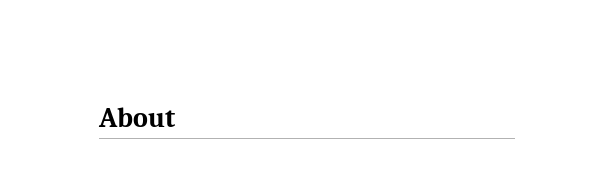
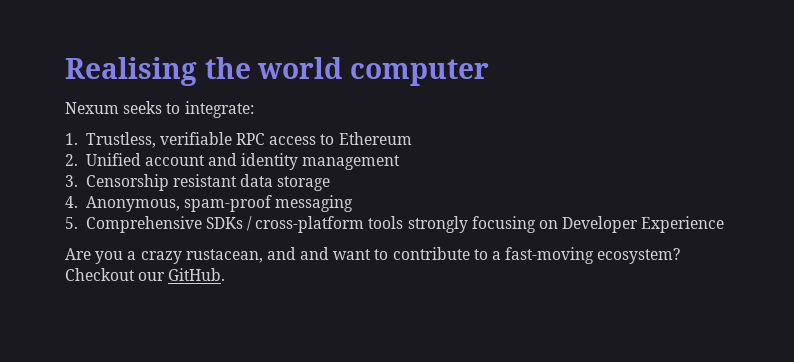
- About
+ Realising the world computer
+ Nexum seeks to integrate:
+ 1. Trustless, verifiable RPC access to Ethereum
+ 2. Unified account and identity management
+ 3. Censorship resistant data storage
+ 4. Anonymous, spam-proof messaging
+ 5. Comprehensive SDKs / cross-platform tools strongly focusing on Developer Experience
+ Are you a crazy rustacean, and and want to contribute to a fast-moving ecosystem? Checkout our GitHub.

